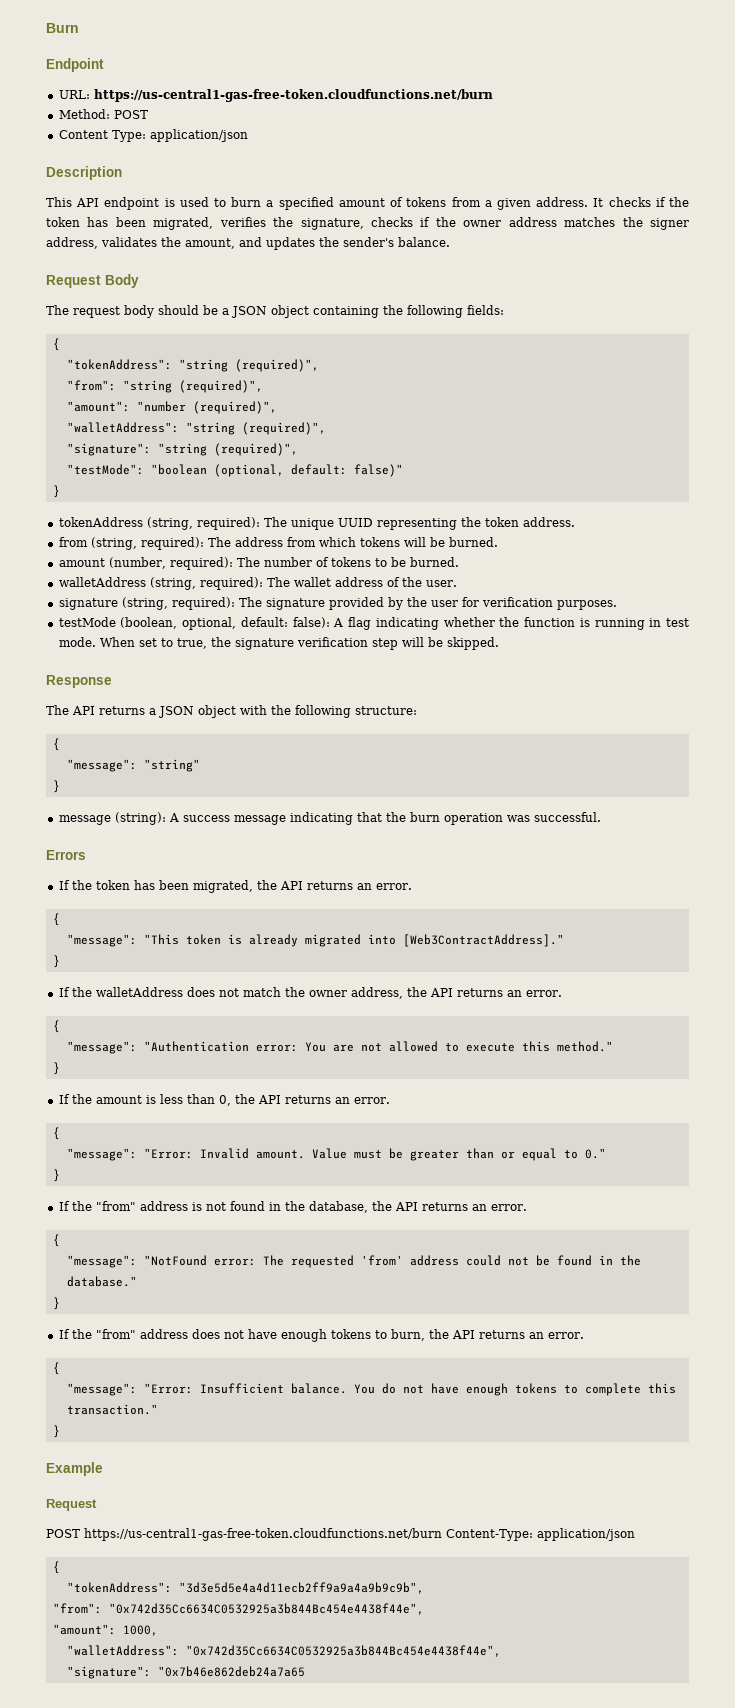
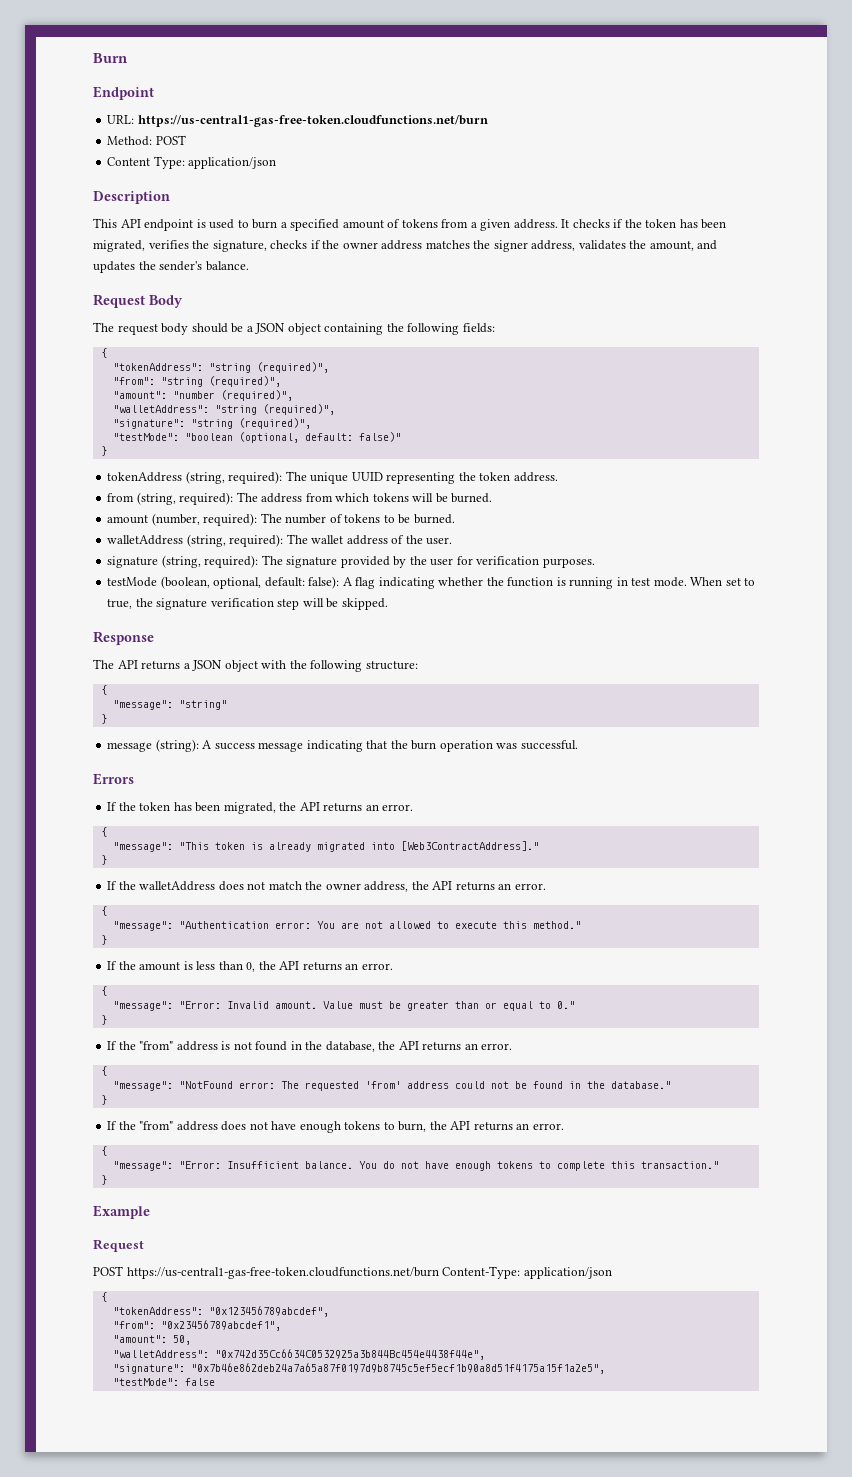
- "tokenAddress": "3d3e5d5e4a4d11ecb2ff9a9a4a9b9c9b",
- "from": "0x742d35Cc6634C0532925a3b844Bc454e4438f44e",
- "amount": 1000,
+ "tokenAddress": "0x123456789abcdef",
+ "from": "0x23456789abcdef1",
+ "amount": 50,
- "signature": "0x7b46e862deb24a7a65
+ "signature": "0x7b46e862deb24a7a65a87f0197d9b8745c5ef5ecf1b90a8d51f4175a15f1a2e5",
+ "testMode": false

